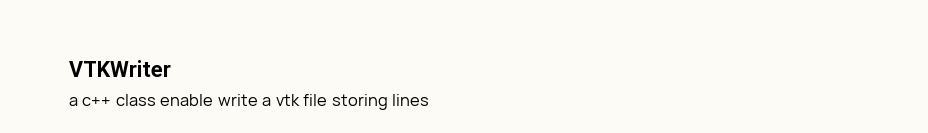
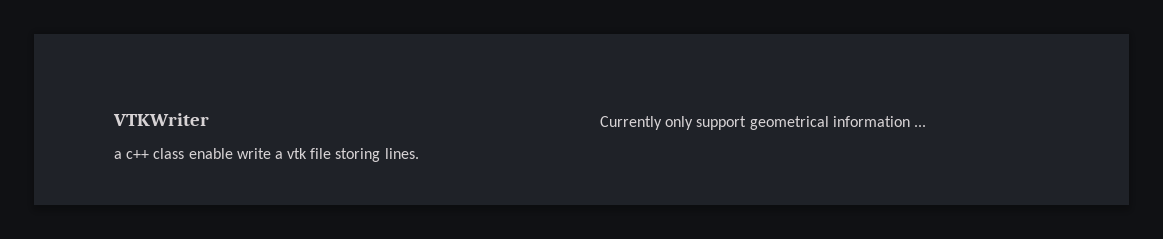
- a c++ class enable write a vtk file storing lines
+ a c++ class enable write a vtk file storing lines.
+ Currently only support geometrical information ...

